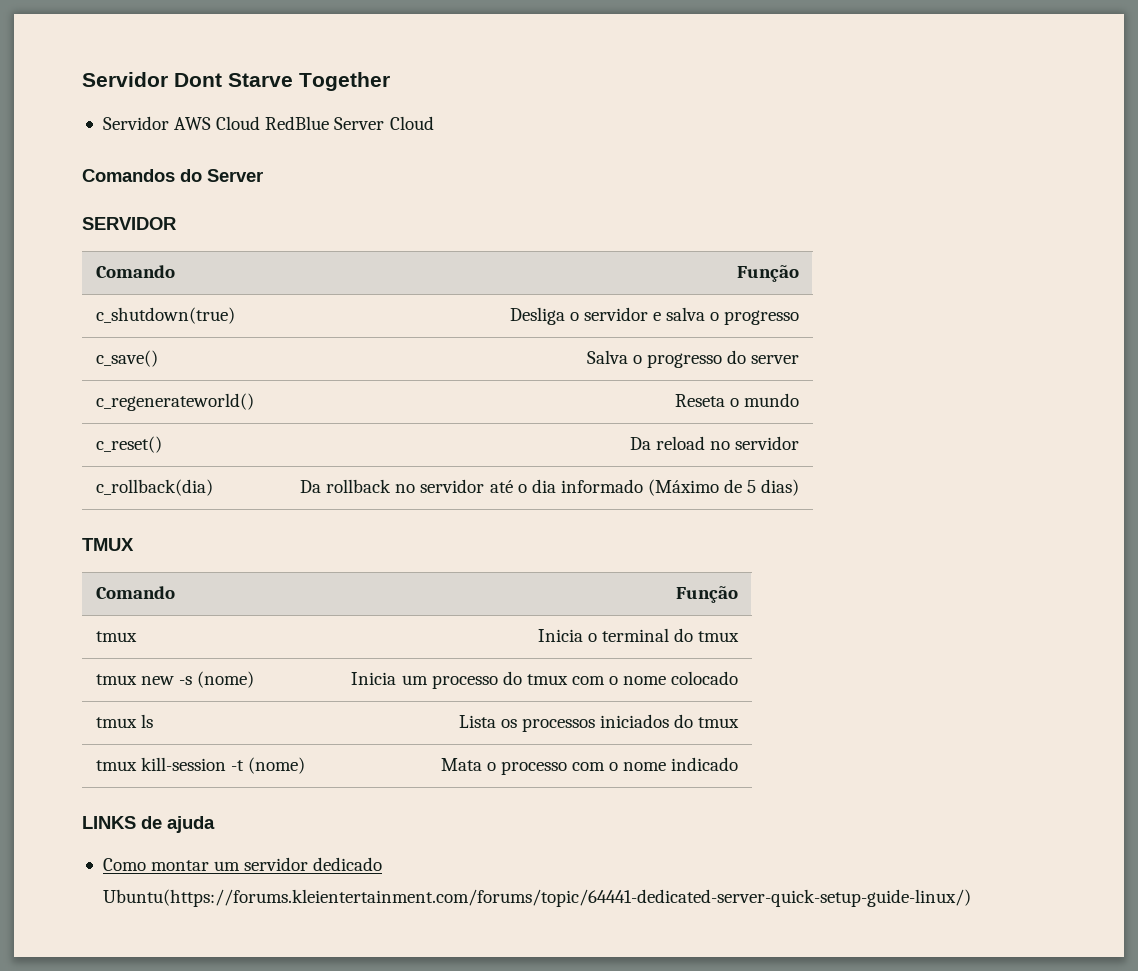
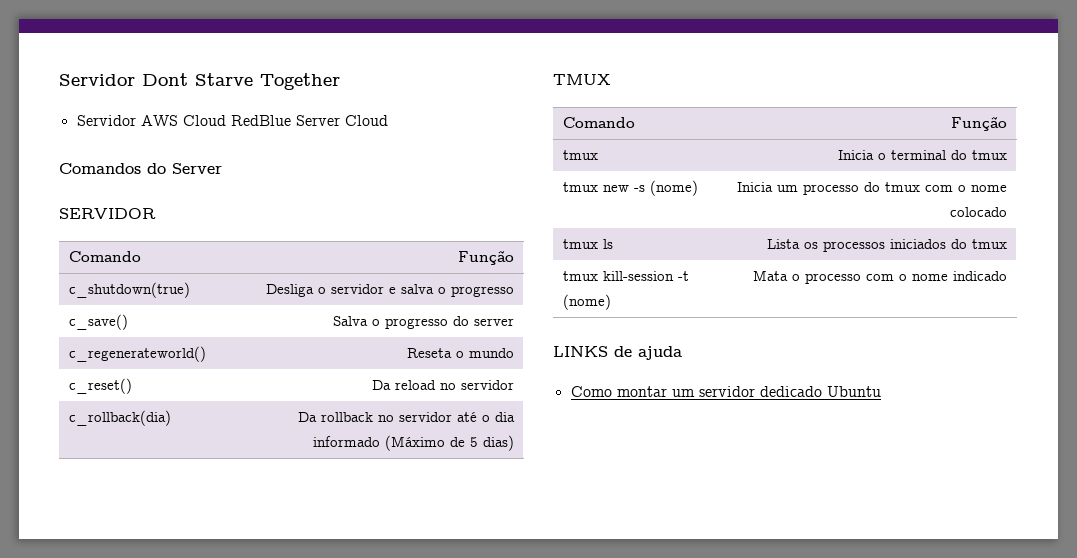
- Como montar um servidor dedicado Ubuntu(https://forums.kleientertainment.com/forums/topic/64441-dedicated-server-quick-setup-guide-linux/)
+ Como montar um servidor dedicado Ubuntu

